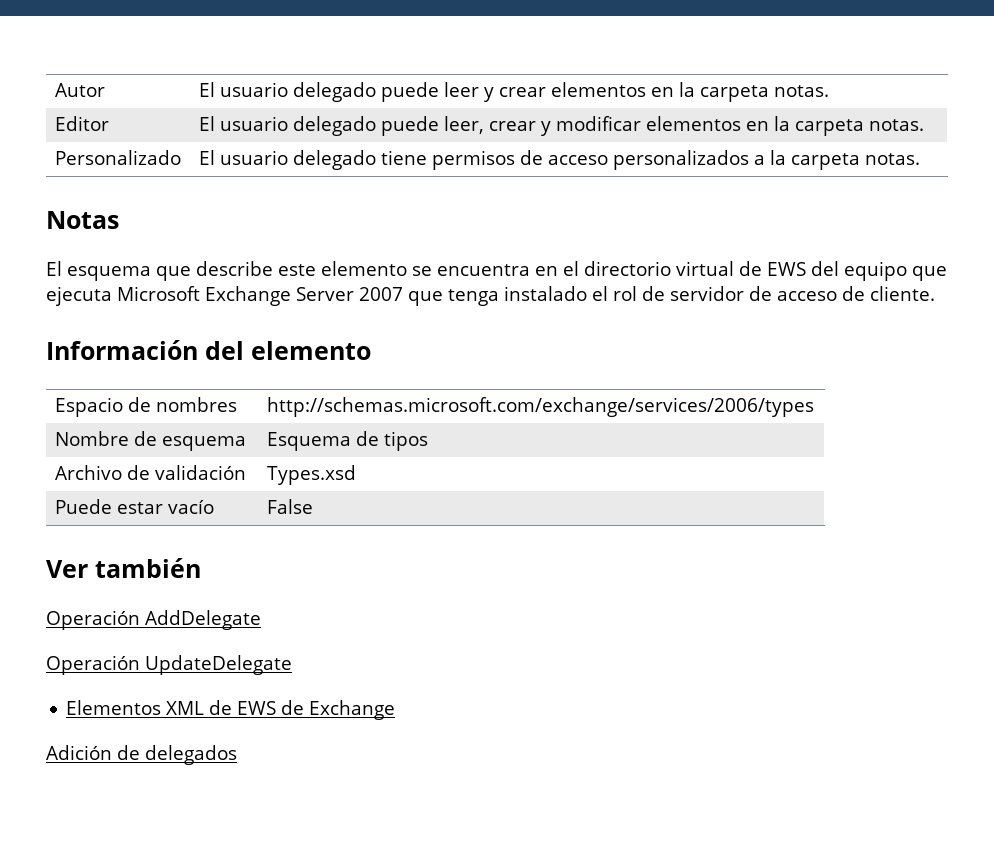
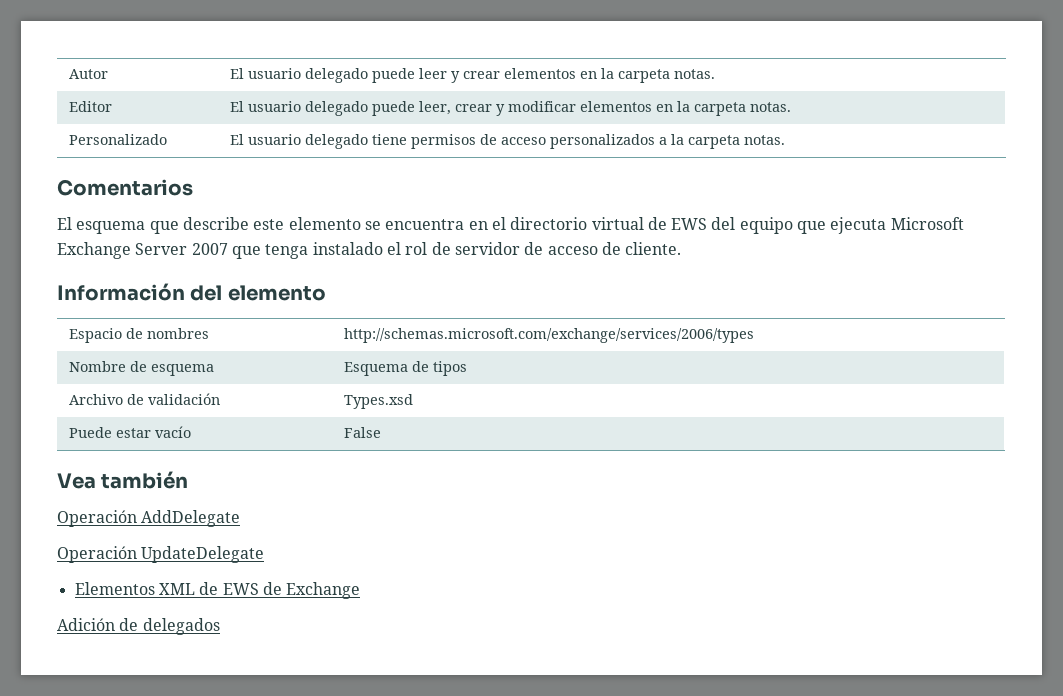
- Notas
+ Comentarios
- Ver también
+ Vea también

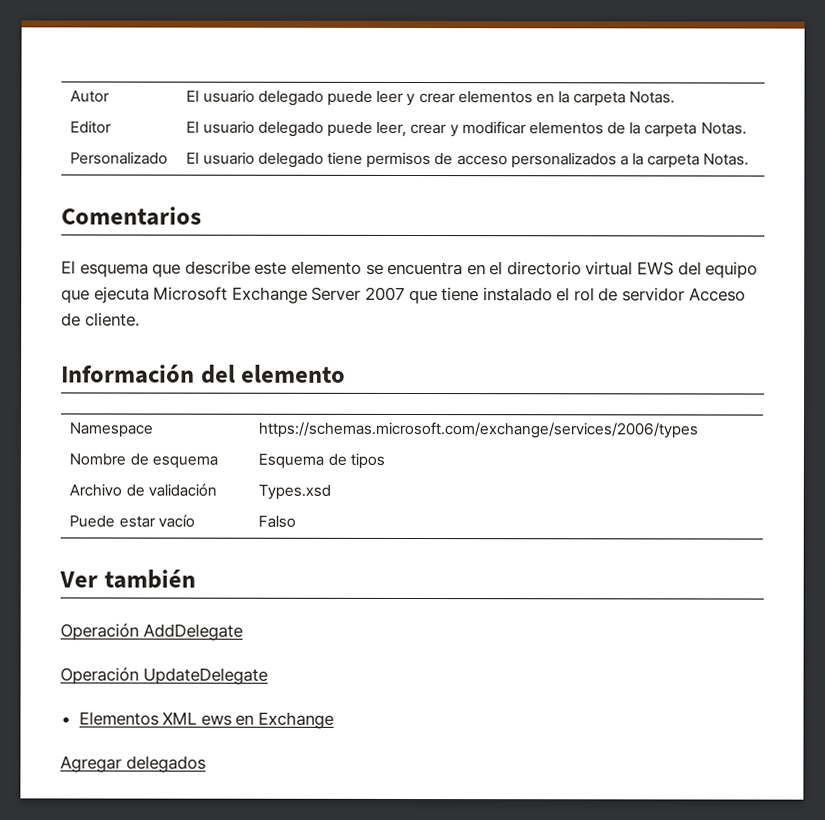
- Autor | El usuario delegado puede leer y crear elementos en la carpeta notas.
+ Autor | El usuario delegado puede leer y crear elementos en la carpeta Notas.
- Editor | El usuario delegado puede leer, crear y modificar elementos en la carpeta notas.
+ Editor | El usuario delegado puede leer, crear y modificar elementos de la carpeta Notas.
- Personalizado | El usuario delegado tiene permisos de acceso personalizados a la carpeta notas.
+ Personalizado | El usuario delegado tiene permisos de acceso personalizados a la carpeta Notas.
- El esquema que describe este elemento se encuentra en el directorio virtual de EWS del equipo que ejecuta Microsoft Exchange Server 2007 que tenga instalado el rol de servidor de acceso de cliente.
+ El esquema que describe este elemento se encuentra en el directorio virtual EWS del equipo que ejecuta Microsoft Exchange Server 2007 que tiene instalado el rol de servidor Acceso de cliente.
- Espacio de nombres | http://schemas.microsoft.com/exchange/services/2006/types
+ Namespace | https://schemas.microsoft.com/exchange/services/2006/types
- Puede estar vacío | False
- Vea también
+ Puede estar vacío | Falso
+ Ver también
- Elementos XML de EWS de Exchange
+ Elementos XML ews en Exchange
- Adición de delegados
+ Agregar delegados

